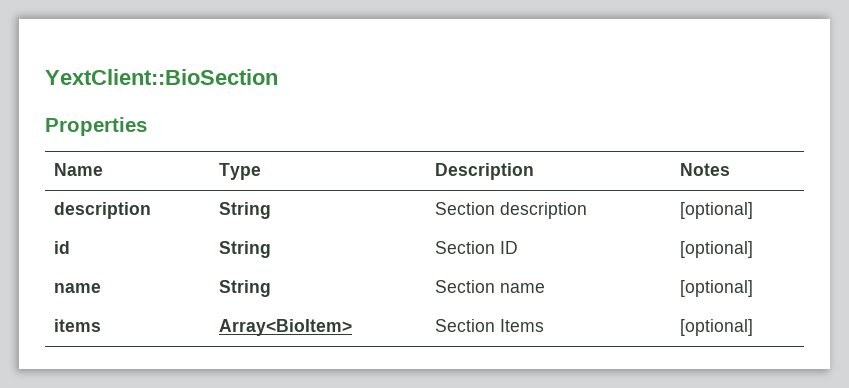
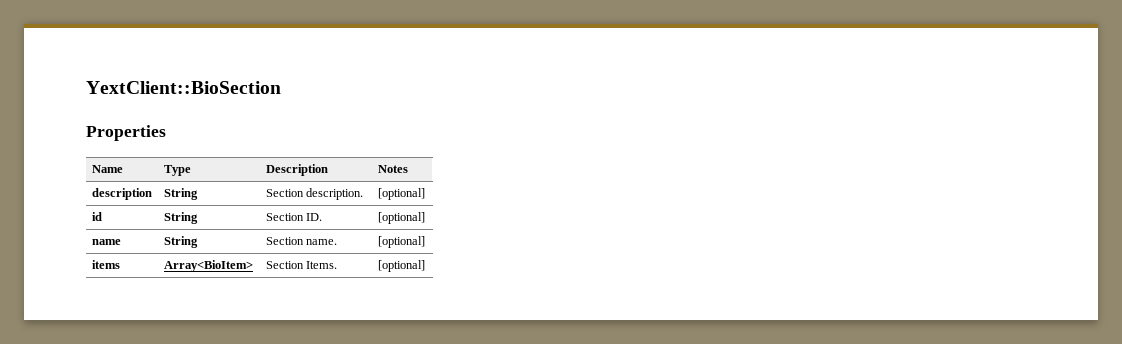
- description | String | Section description | [optional]
+ description | String | Section description. | [optional]
- id | String | Section ID | [optional]
+ id | String | Section ID. | [optional]
- name | String | Section name | [optional]
+ name | String | Section name. | [optional]
- items | Array<BioItem> | Section Items | [optional]
+ items | Array<BioItem> | Section Items. | [optional]

